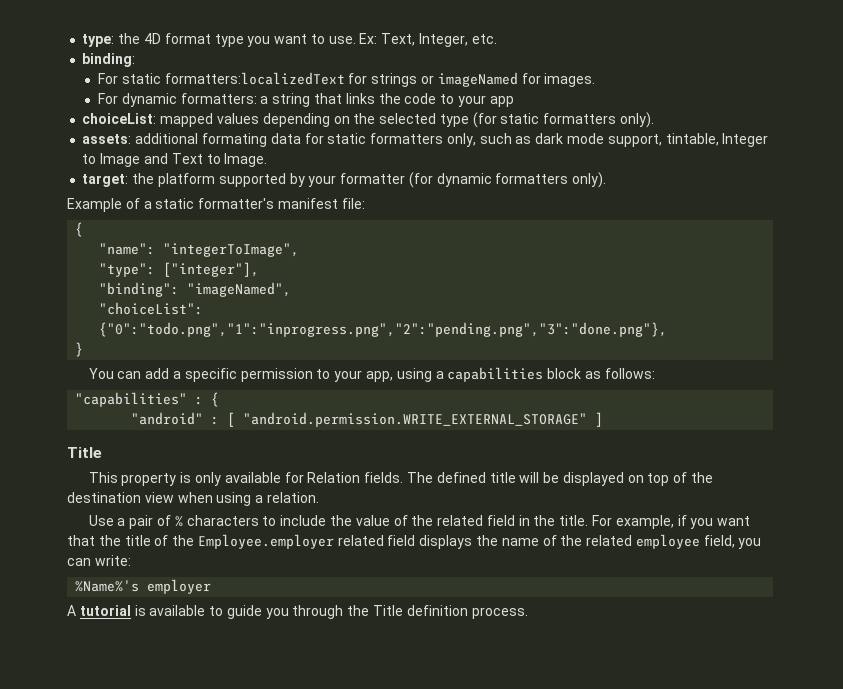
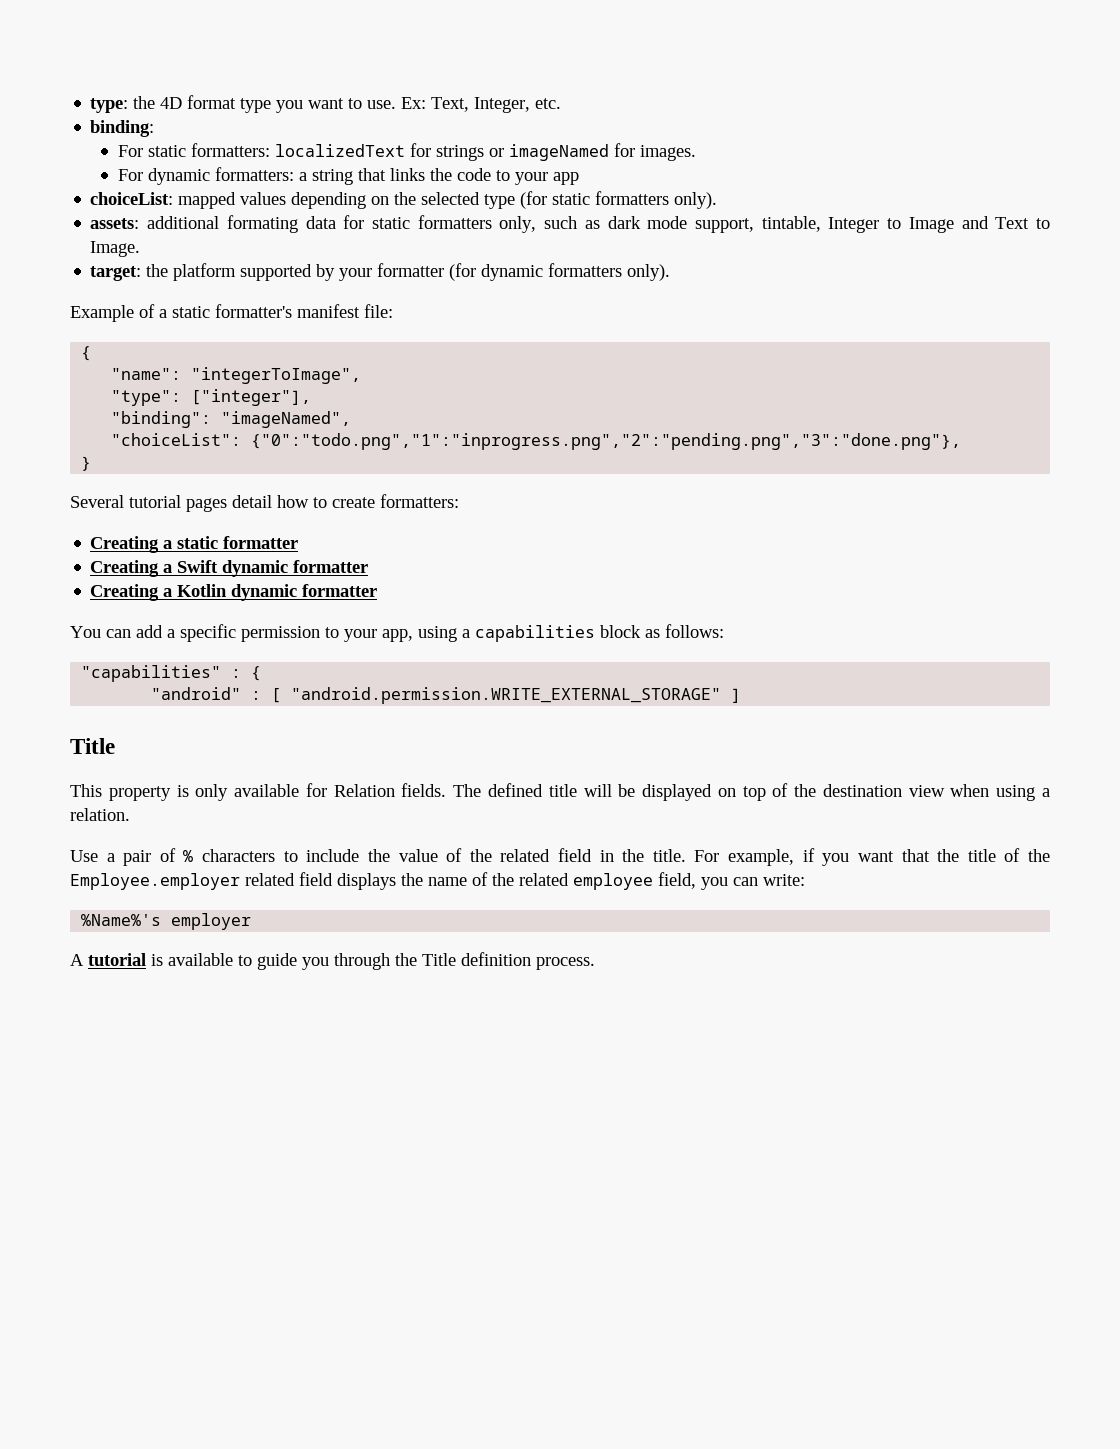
- For static formatters:localizedText for strings or imageNamed for images.
+ For static formatters: localizedText for strings or imageNamed for images.
+ Several tutorial pages detail how to create formatters:
+ Creating a static formatter
+ Creating a Swift dynamic formatter
+ Creating a Kotlin dynamic formatter

